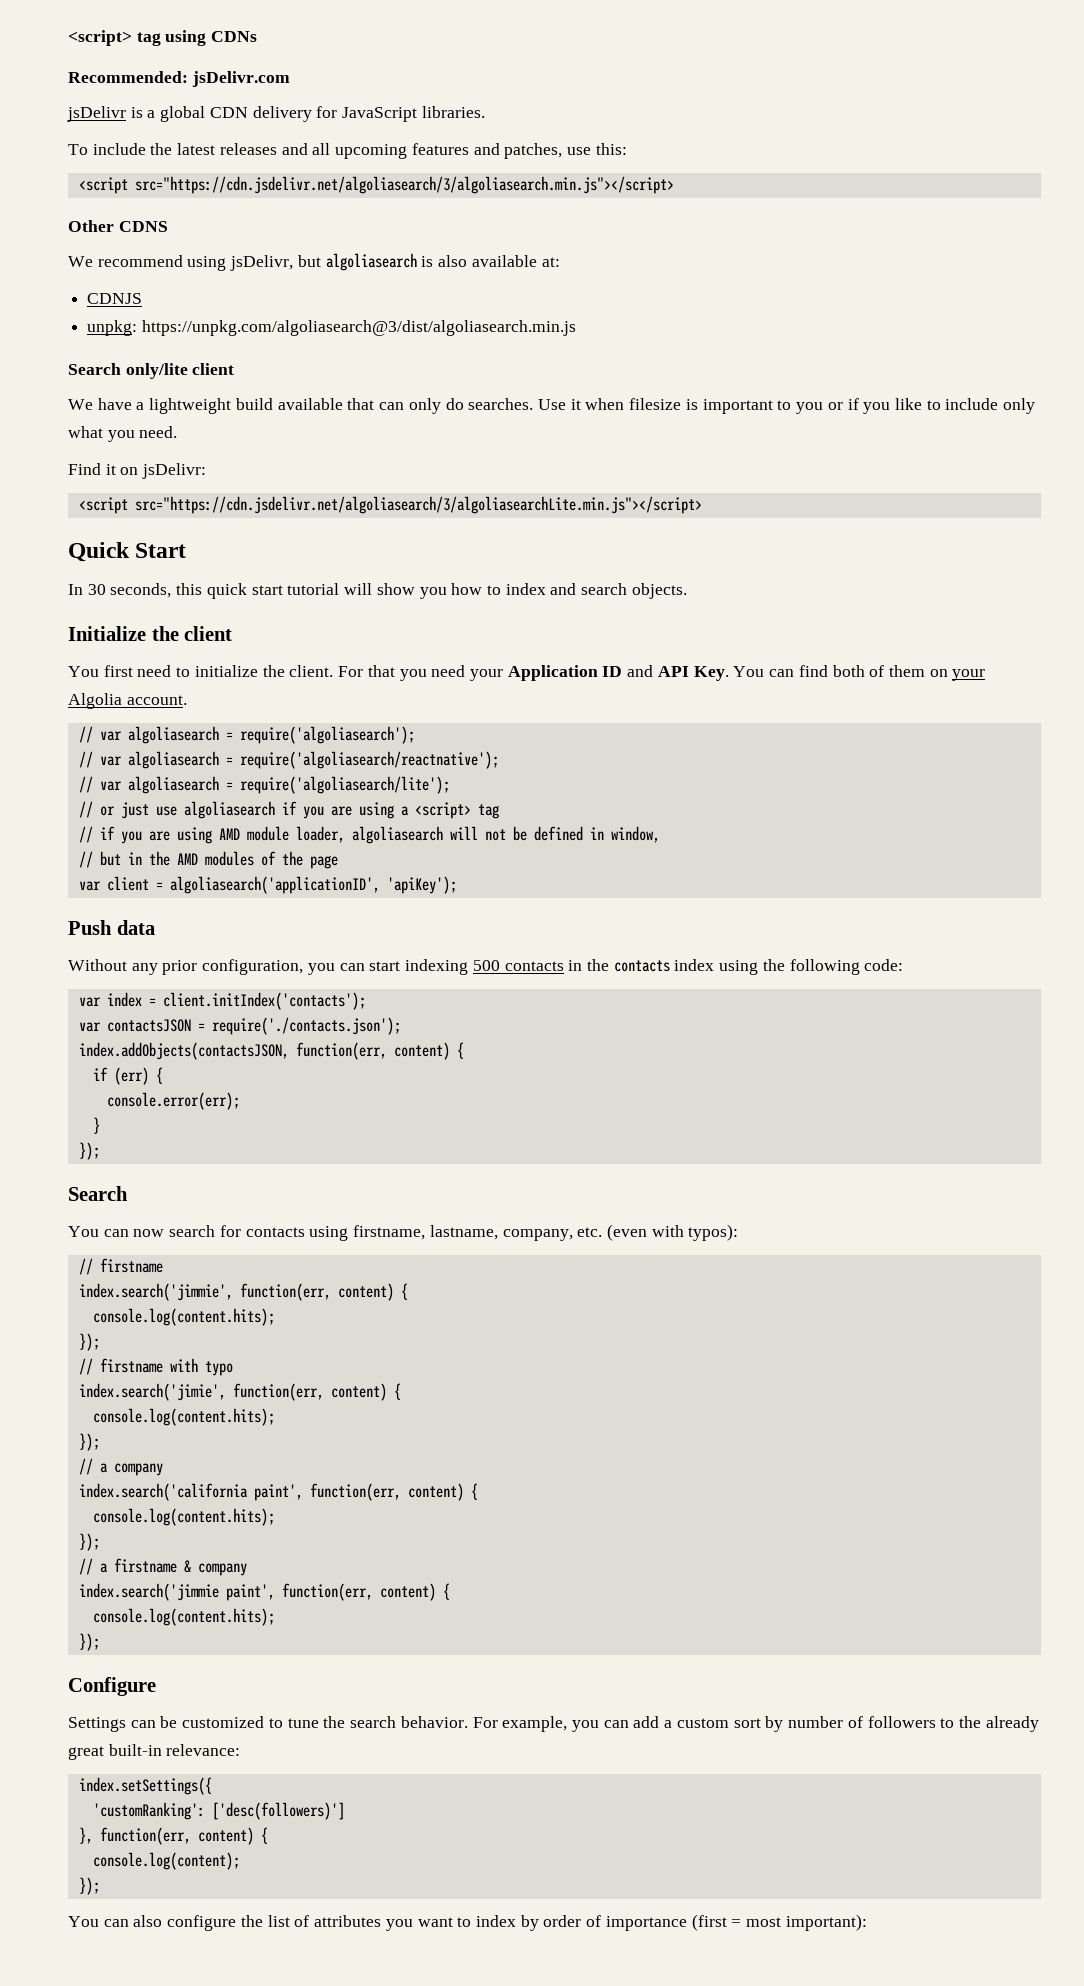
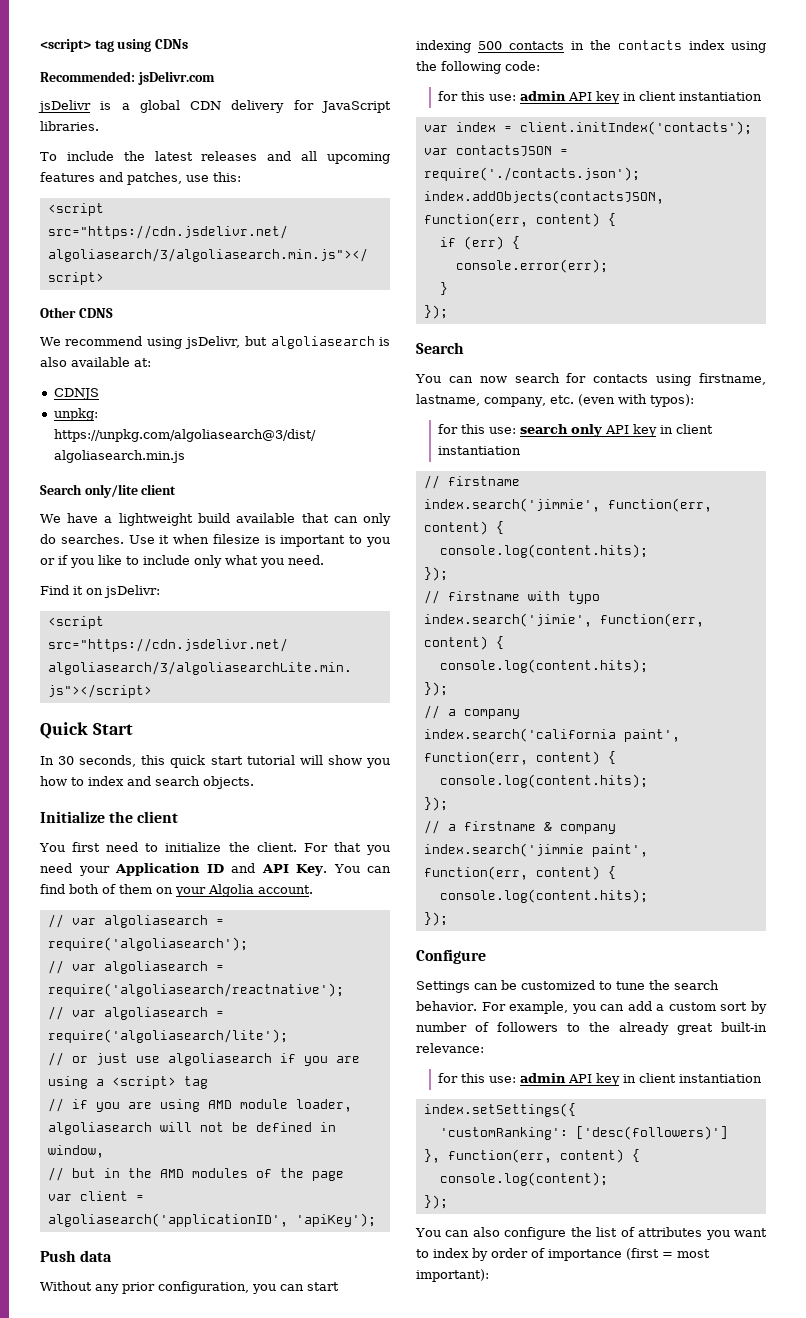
  Without any prior configuration, you can start indexing 500 contacts in the contacts index using the following code:
+ for this use: admin API key in client instantiation
+ for this use: search only API key in client instantiation
  For example, you can add a custom sort by number of followers to the already great built-in relevance:
+ for this use: admin API key in client instantiation

